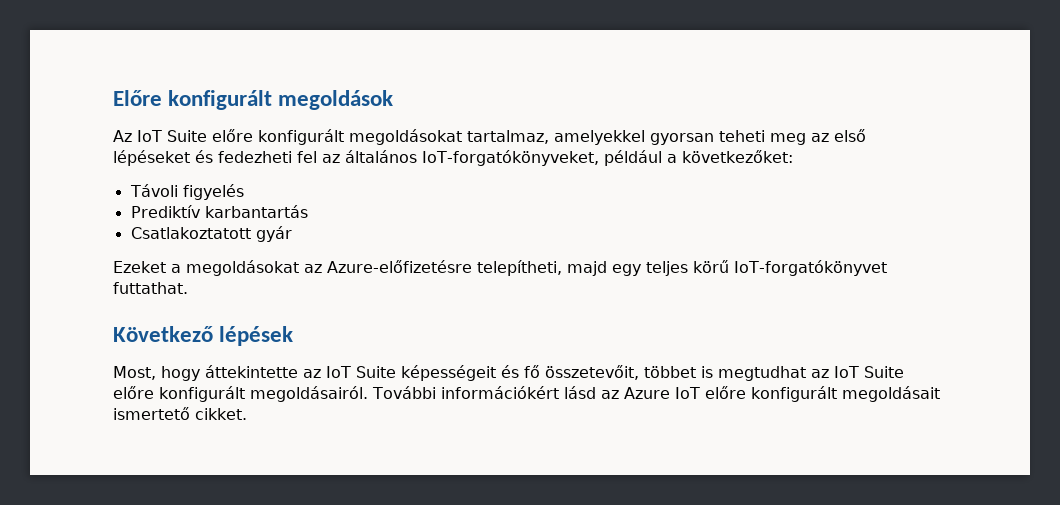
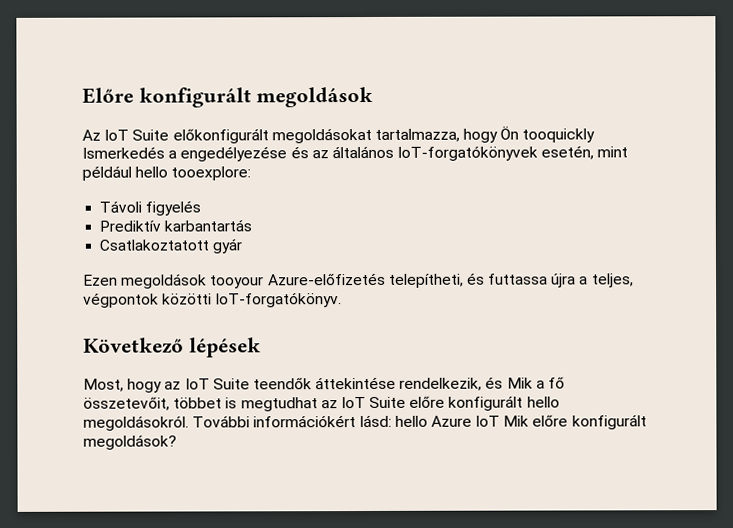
- Az IoT Suite előre konfigurált megoldásokat tartalmaz, amelyekkel gyorsan teheti meg az első lépéseket és fedezheti fel az általános IoT-forgatókönyveket, például a következőket:
+ Az IoT Suite előkonfigurált megoldásokat tartalmazza, hogy Ön tooquickly Ismerkedés a engedélyezése és az általános IoT-forgatókönyvek esetén, mint például hello tooexplore:
- Ezeket a megoldásokat az Azure-előfizetésre telepítheti, majd egy teljes körű IoT-forgatókönyvet futtathat.
+ Ezen megoldások tooyour Azure-előfizetés telepítheti, és futtassa újra a teljes, végpontok közötti IoT-forgatókönyv.
- Most, hogy áttekintette az IoT Suite képességeit és fő összetevőit, többet is megtudhat az IoT Suite előre konfigurált megoldásairól. További információkért lásd az Azure IoT előre konfigurált megoldásait ismertető cikket.
+ Most, hogy az IoT Suite teendők áttekintése rendelkezik, és Mik a fő összetevőit, többet is megtudhat az IoT Suite előre konfigurált hello megoldásokról. További információkért lásd: hello Azure IoT Mik előre konfigurált megoldások?

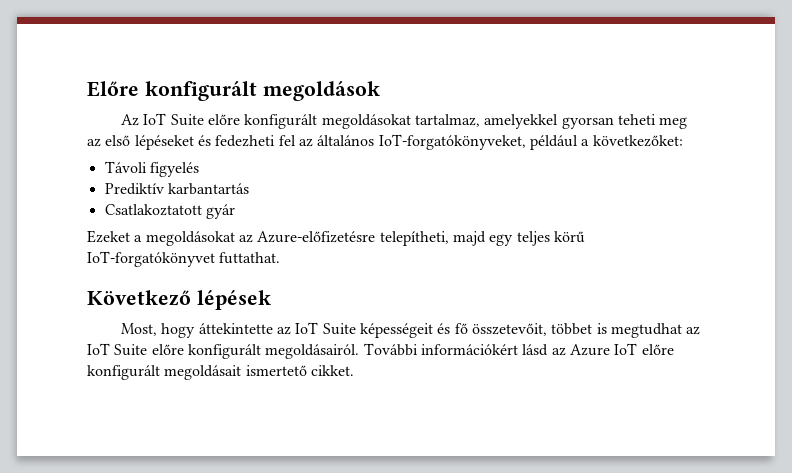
- Az IoT Suite előkonfigurált megoldásokat tartalmazza, hogy Ön tooquickly Ismerkedés a engedélyezése és az általános IoT-forgatókönyvek esetén, mint például hello tooexplore:
+ Az IoT Suite előre konfigurált megoldásokat tartalmaz, amelyekkel gyorsan teheti meg az első lépéseket és fedezheti fel az általános IoT-forgatókönyveket, például a következőket:
- Ezen megoldások tooyour Azure-előfizetés telepítheti, és futtassa újra a teljes, végpontok közötti IoT-forgatókönyv.
+ Ezeket a megoldásokat az Azure-előfizetésre telepítheti, majd egy teljes körű IoT-forgatókönyvet futtathat.
- Most, hogy az IoT Suite teendők áttekintése rendelkezik, és Mik a fő összetevőit, többet is megtudhat az IoT Suite előre konfigurált hello megoldásokról. További információkért lásd: hello Azure IoT Mik előre konfigurált megoldások?
+ Most, hogy áttekintette az IoT Suite képességeit és fő összetevőit, többet is megtudhat az IoT Suite előre konfigurált megoldásairól. További információkért lásd az Azure IoT előre konfigurált megoldásait ismertető cikket.

